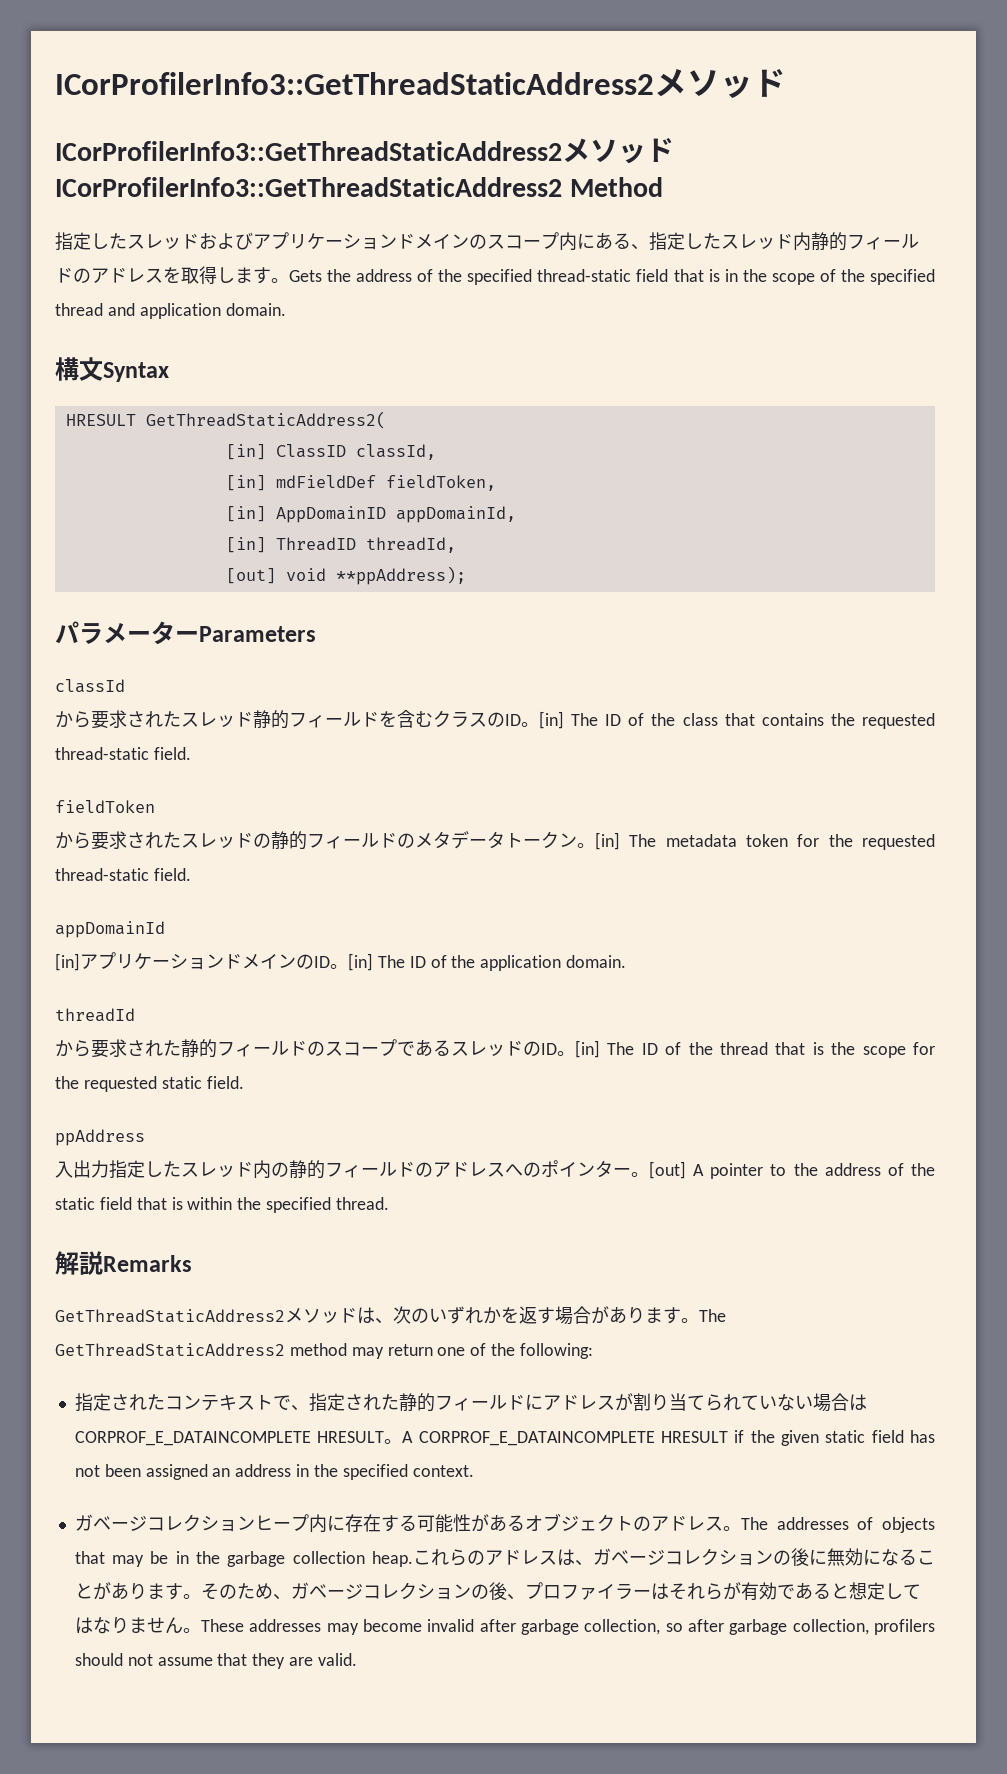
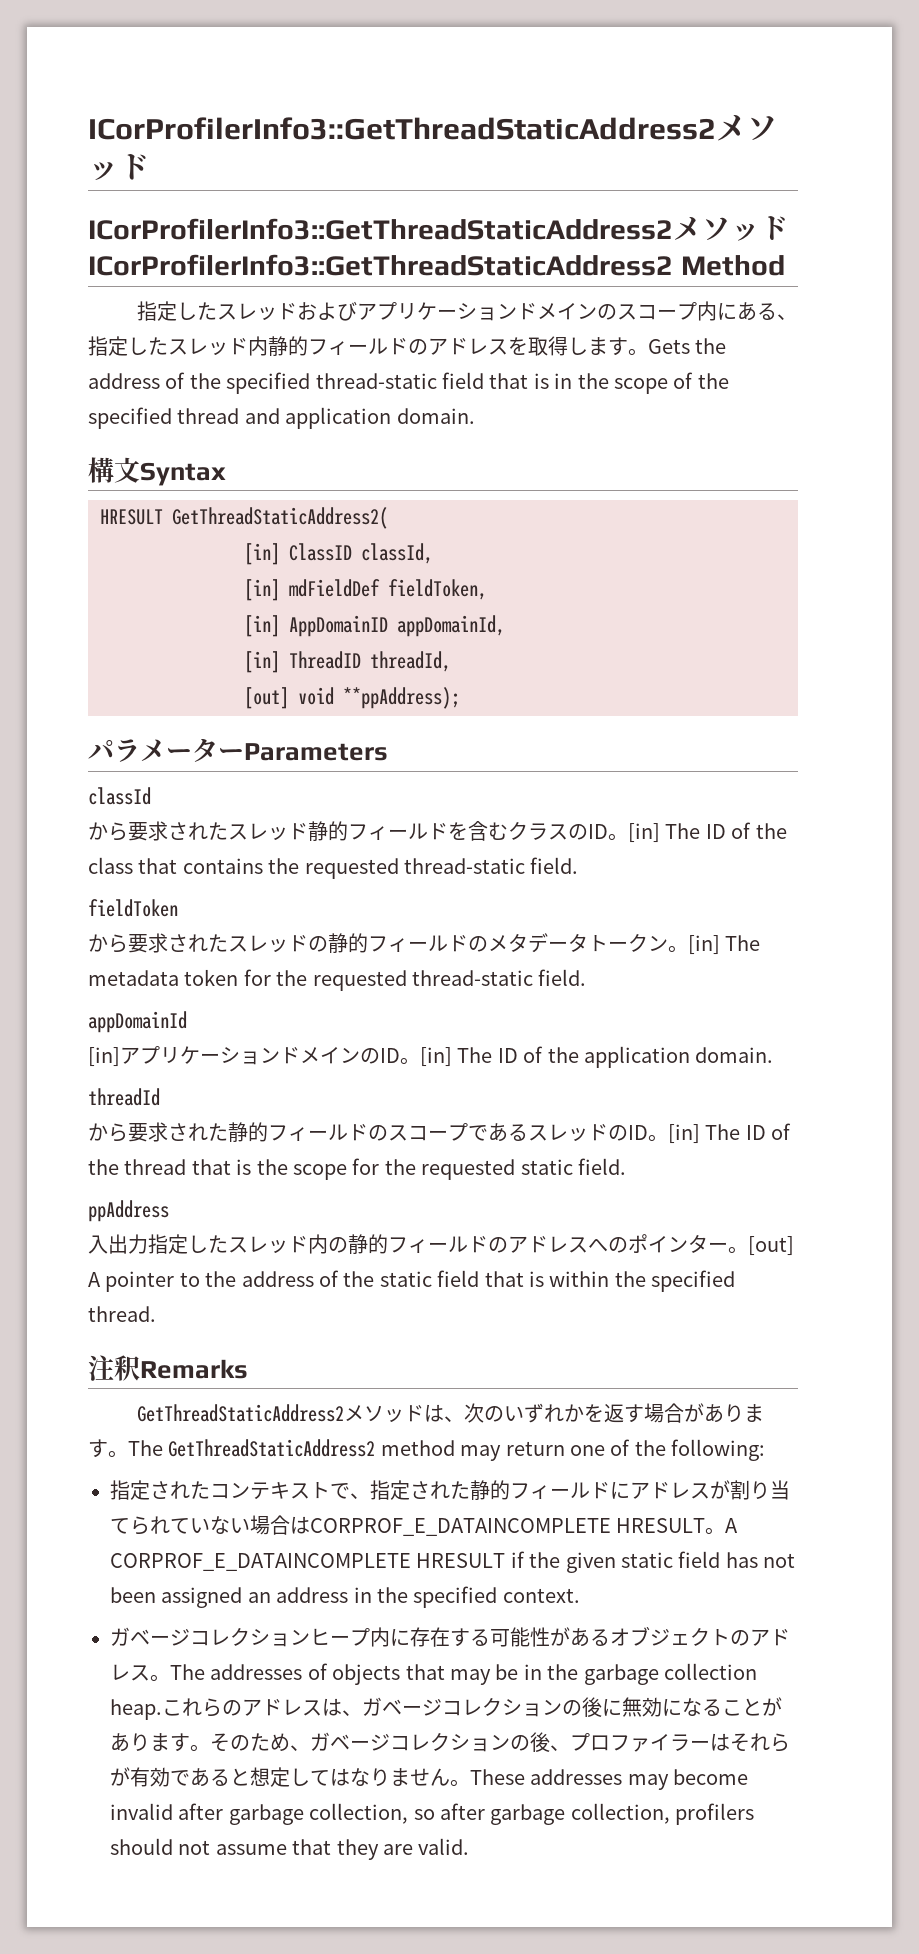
- 解説Remarks
+ 注釈Remarks

